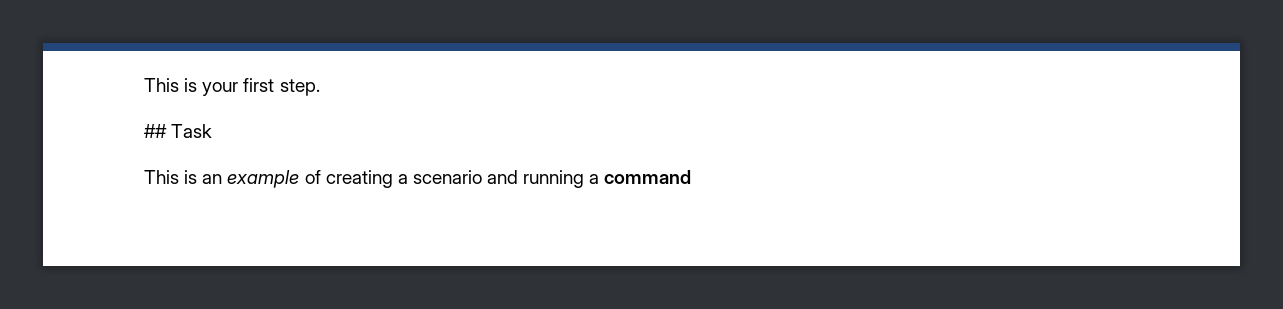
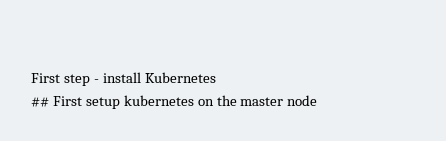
- This is your first step.
- ## Task
- This is an example of creating a scenario and running a command
+ First step - install Kubernetes
+ ## First setup kubernetes on the master node

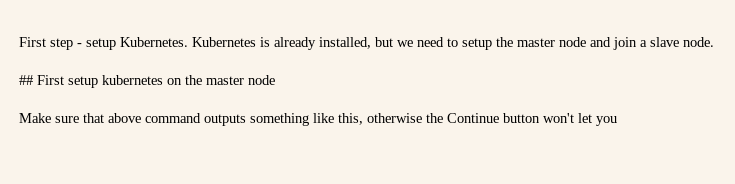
- First step - install Kubernetes
+ First step - setup Kubernetes. Kubernetes is already installed, but we need to setup the master node and join a slave node.
+ Make sure that above command outputs something like this, otherwise the Continue button won't let you

